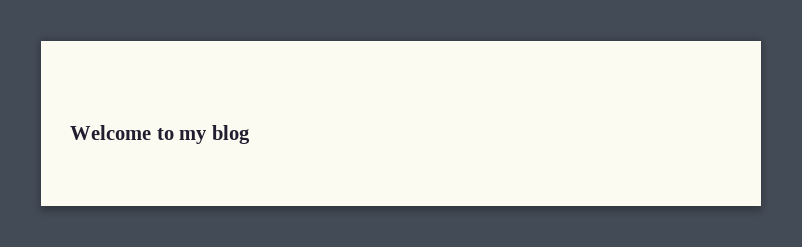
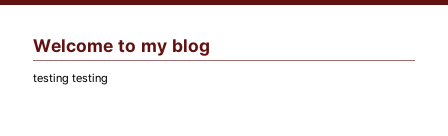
+ testing testing

